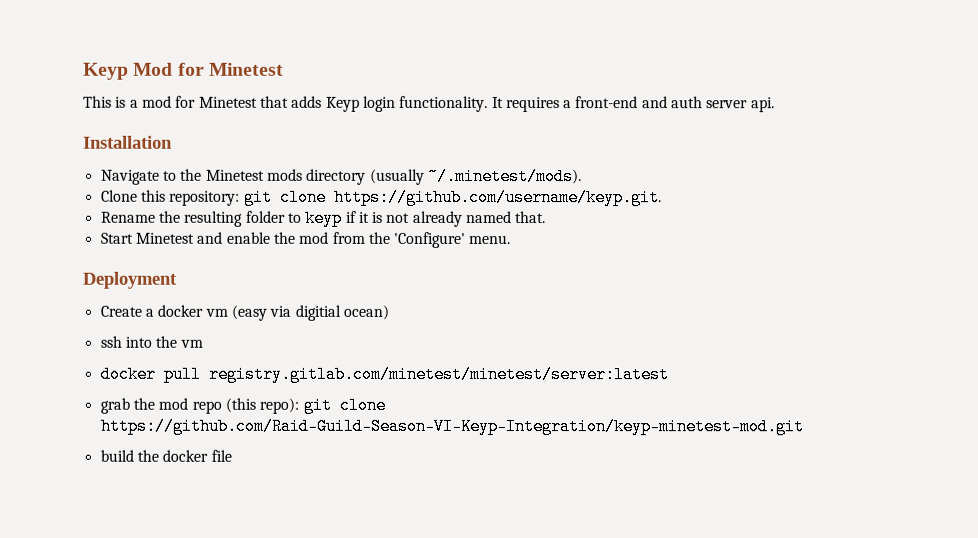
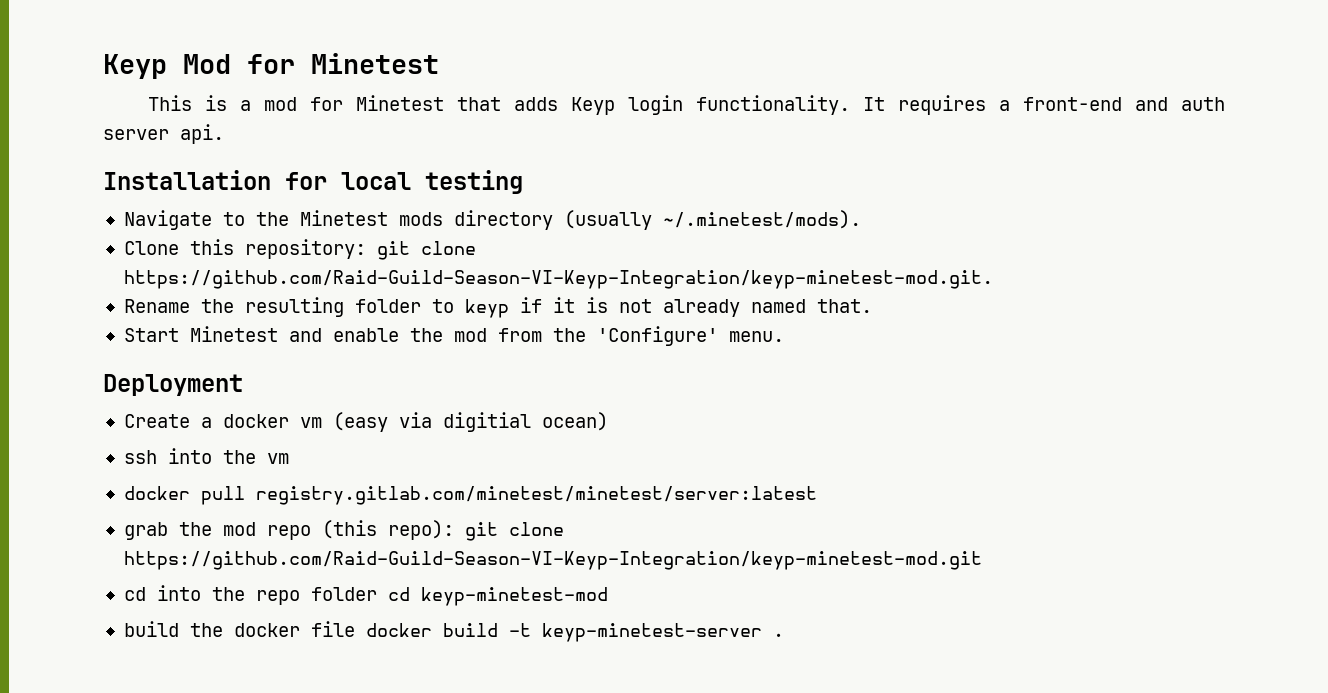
- Installation
+ Installation for local testing
- Clone this repository: git clone https://github.com/username/keyp.git.
+ Clone this repository: git clone https://github.com/Raid-Guild-Season-VI-Keyp-Integration/keyp-minetest-mod.git.
+ cd into the repo folder cd keyp-minetest-mod
- build the docker file
+ build the docker file docker build -t keyp-minetest-server .

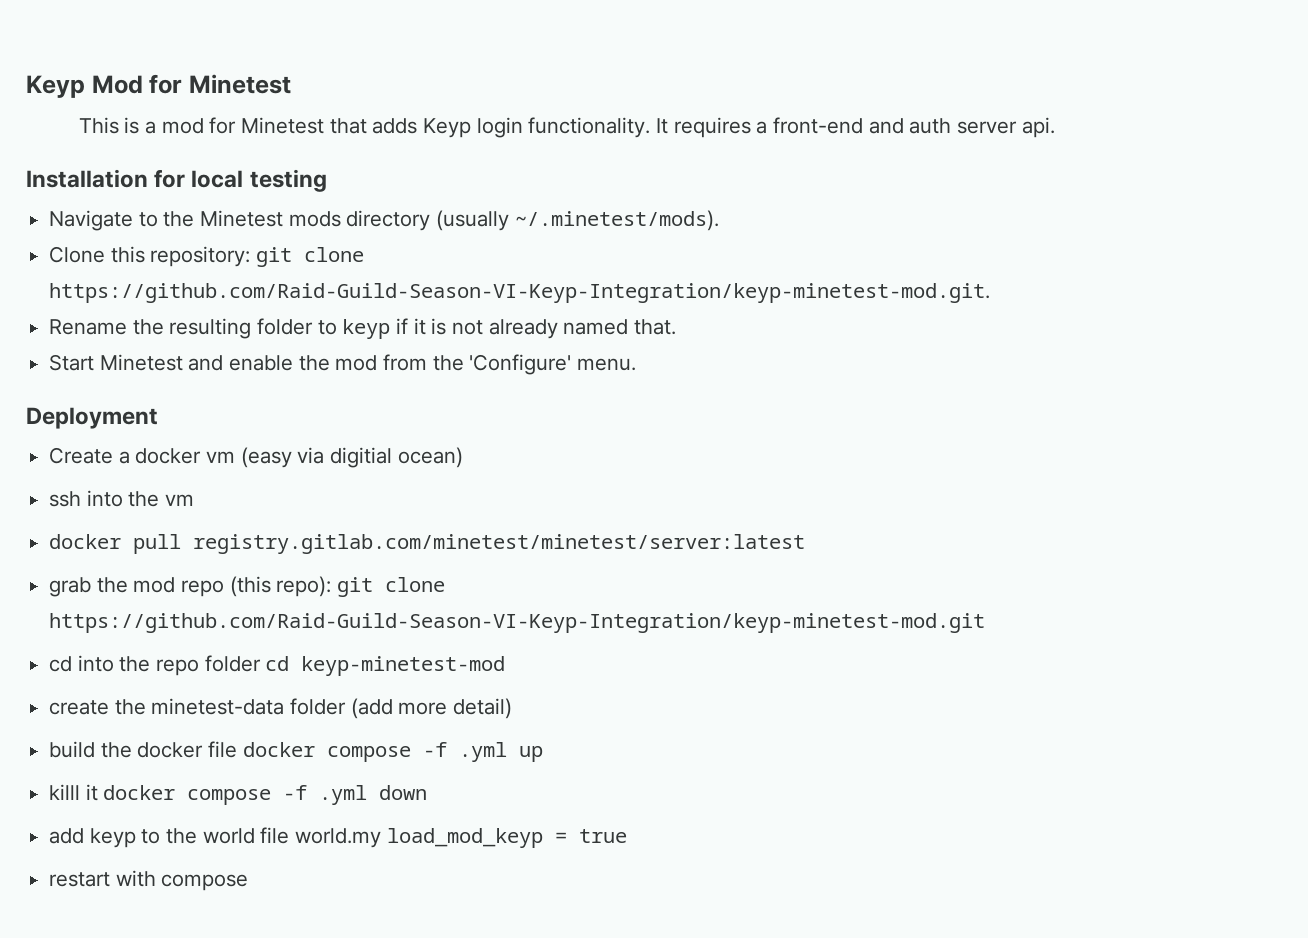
+ create the minetest-data folder (add more detail)
- build the docker file docker build -t keyp-minetest-server .
+ build the docker file docker compose -f .yml up
+ killl it docker compose -f .yml down
+ add keyp to the world file world.my load_mod_keyp = true
+ restart with compose

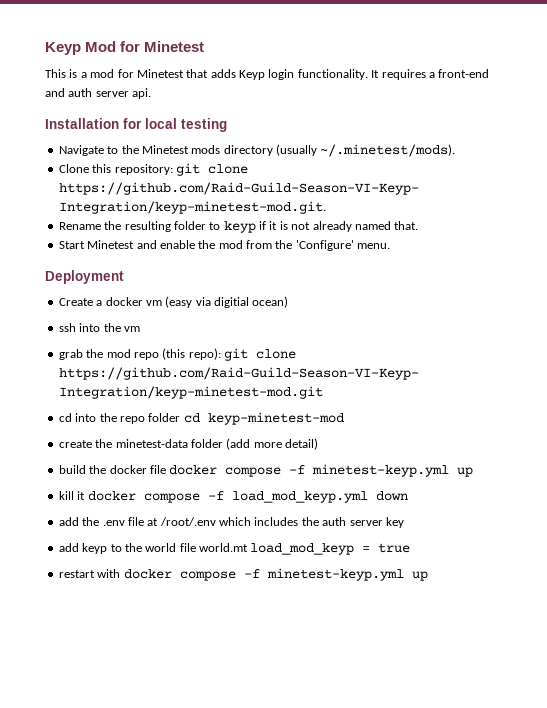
- docker pull registry.gitlab.com/minetest/minetest/server:latest
- build the docker file docker compose -f .yml up
+ build the docker file docker compose -f minetest-keyp.yml up
- killl it docker compose -f .yml down
+ kill it docker compose -f load_mod_keyp.yml down
+ add the .env file at /root/.env which includes the auth server key
- add keyp to the world file world.my load_mod_keyp = true
+ add keyp to the world file world.mt load_mod_keyp = true
- restart with compose
+ restart with docker compose -f minetest-keyp.yml up

